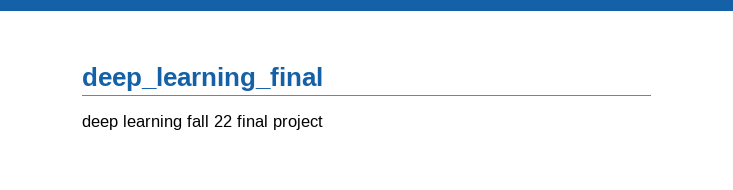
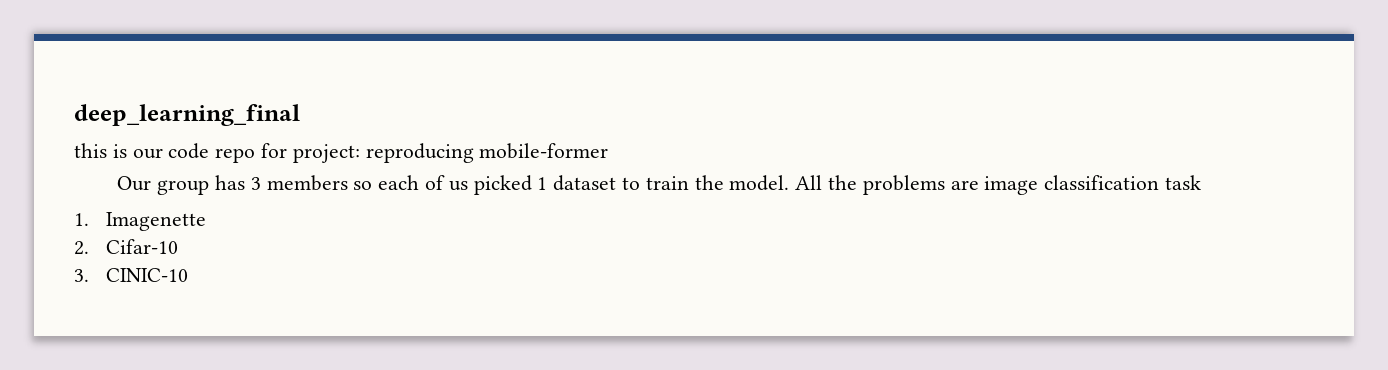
- deep learning fall 22 final project
+ this is our code repo for project: reproducing mobile-former
+ Our group has 3 members so each of us picked 1 dataset to train the model. All the problems are image classification task
+ 1. Imagenette
+ 2. Cifar-10
+ 3. CINIC-10

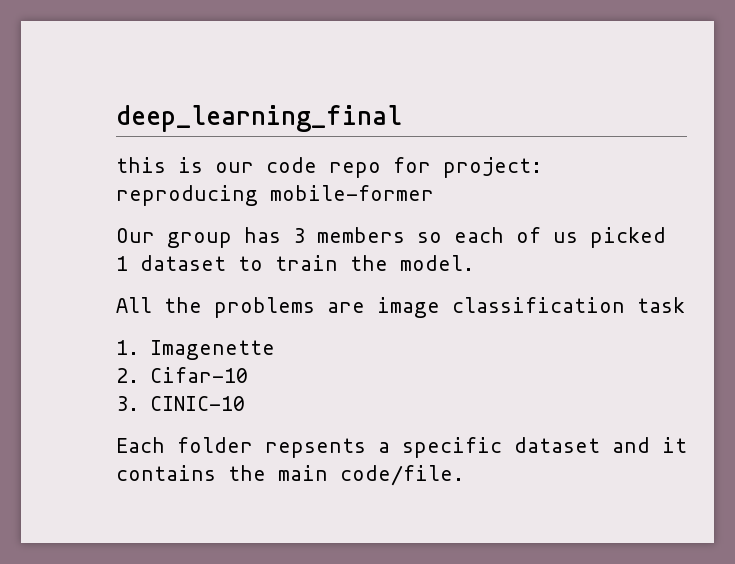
- Our group has 3 members so each of us picked 1 dataset to train the model. All the problems are image classification task
+ Our group has 3 members so each of us picked 1 dataset to train the model.
+ All the problems are image classification task
+ Each folder repsents a specific dataset and it contains the main code/file.

